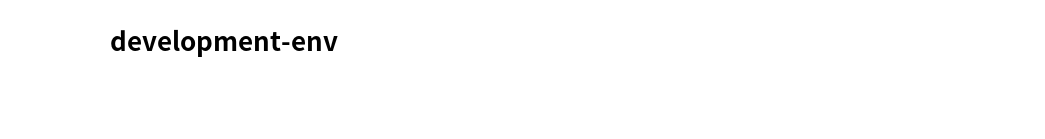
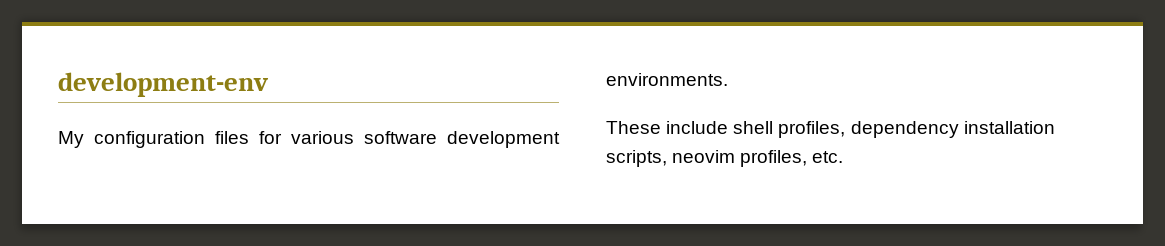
+ My configuration files for various software development environments.
+ These include shell profiles, dependency installation scripts, neovim profiles, etc.

